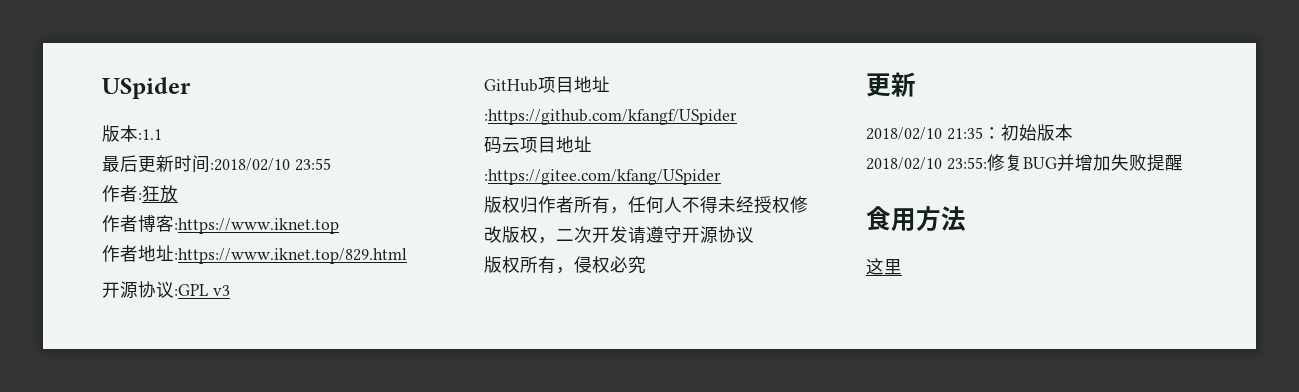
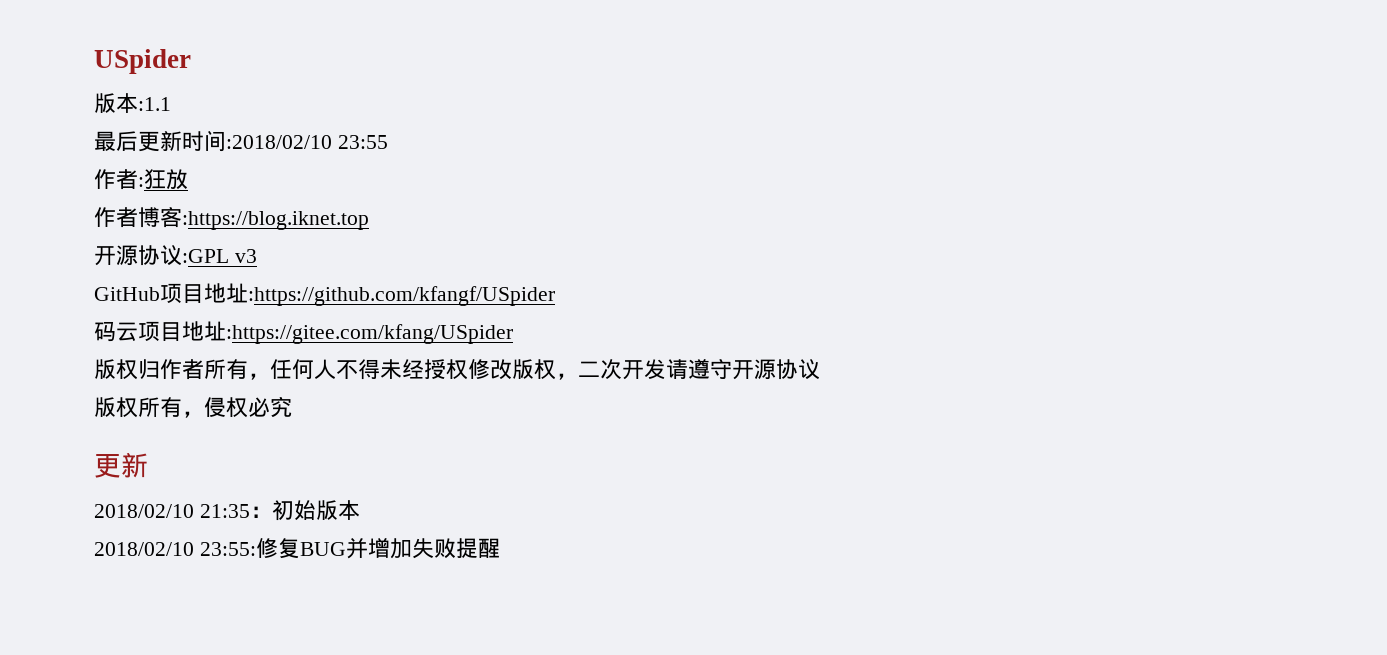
- 作者博客:https://www.iknet.top
- 作者地址:https://www.iknet.top/829.html
+ 作者博客:https://blog.iknet.top
- 食用方法
- 这里

